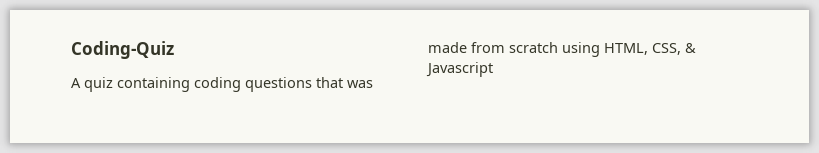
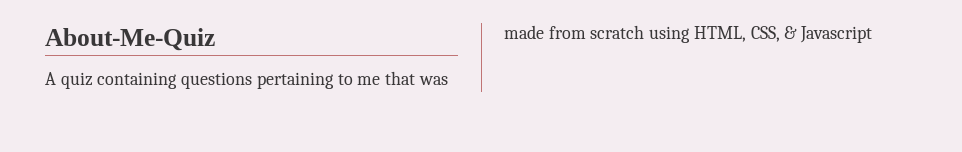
- Coding-Quiz
+ About-Me-Quiz
- A quiz containing coding questions that was made from scratch using HTML, CSS, & Javascript
+ A quiz containing questions pertaining to me that was made from scratch using HTML, CSS, & Javascript

